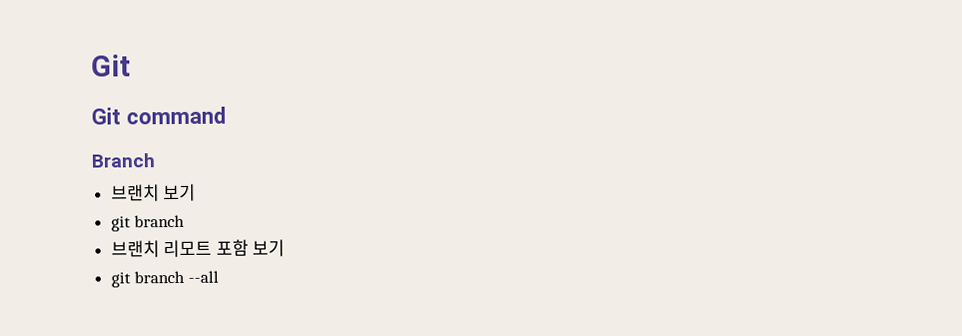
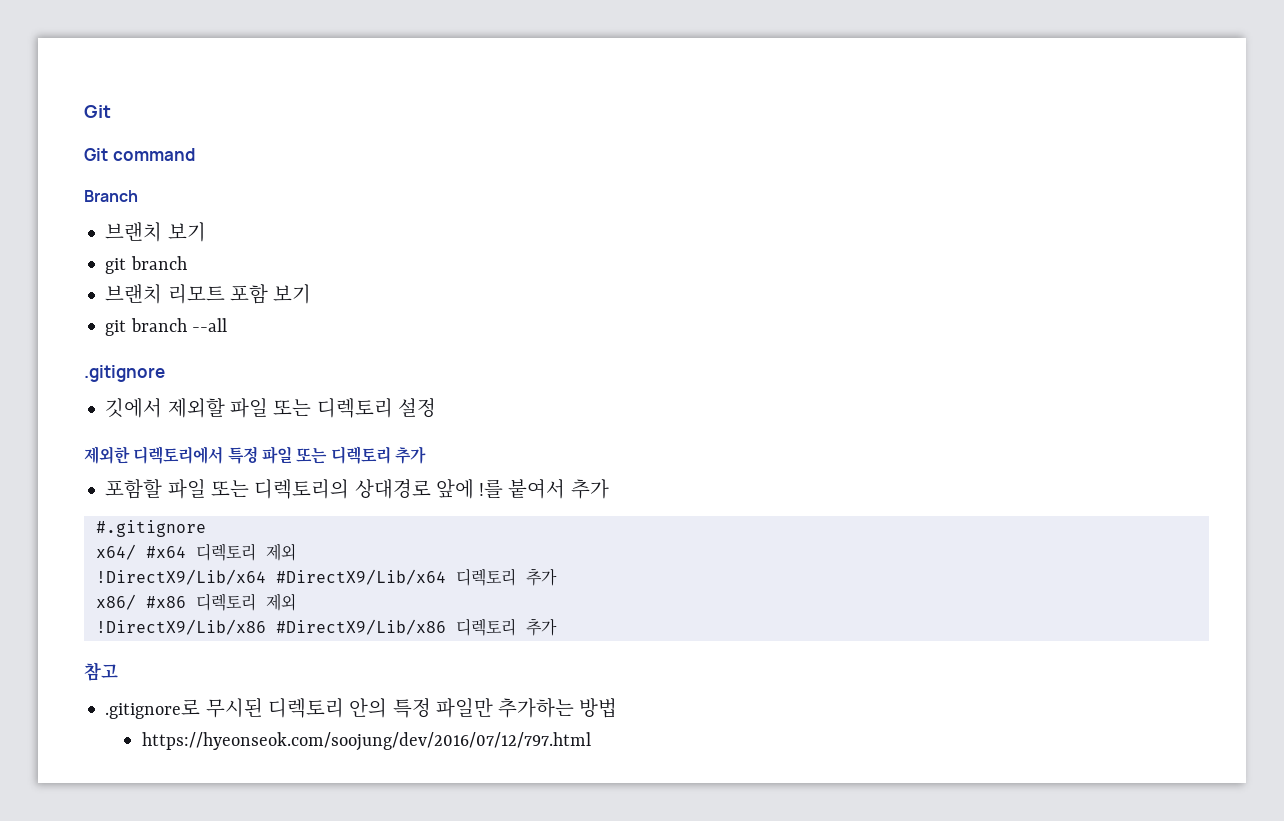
+ .gitignore
+ 깃에서 제외할 파일 또는 디렉토리 설정
+ 제외한 디렉토리에서 특정 파일 또는 디렉토리 추가
+ 포함할 파일 또는 디렉토리의 상대경로 앞에 !를 붙여서 추가
+ #.gitignore
+ x64/ #x64 디렉토리 제외
+ !DirectX9/Lib/x64 #DirectX9/Lib/x64 디렉토리 추가
+ x86/ #x86 디렉토리 제외
+ !DirectX9/Lib/x86 #DirectX9/Lib/x86 디렉토리 추가
+ 참고
+ .gitignore로 무시된 디렉토리 안의 특정 파일만 추가하는 방법
+ https://hyeonseok.com/soojung/dev/2016/07/12/797.html

